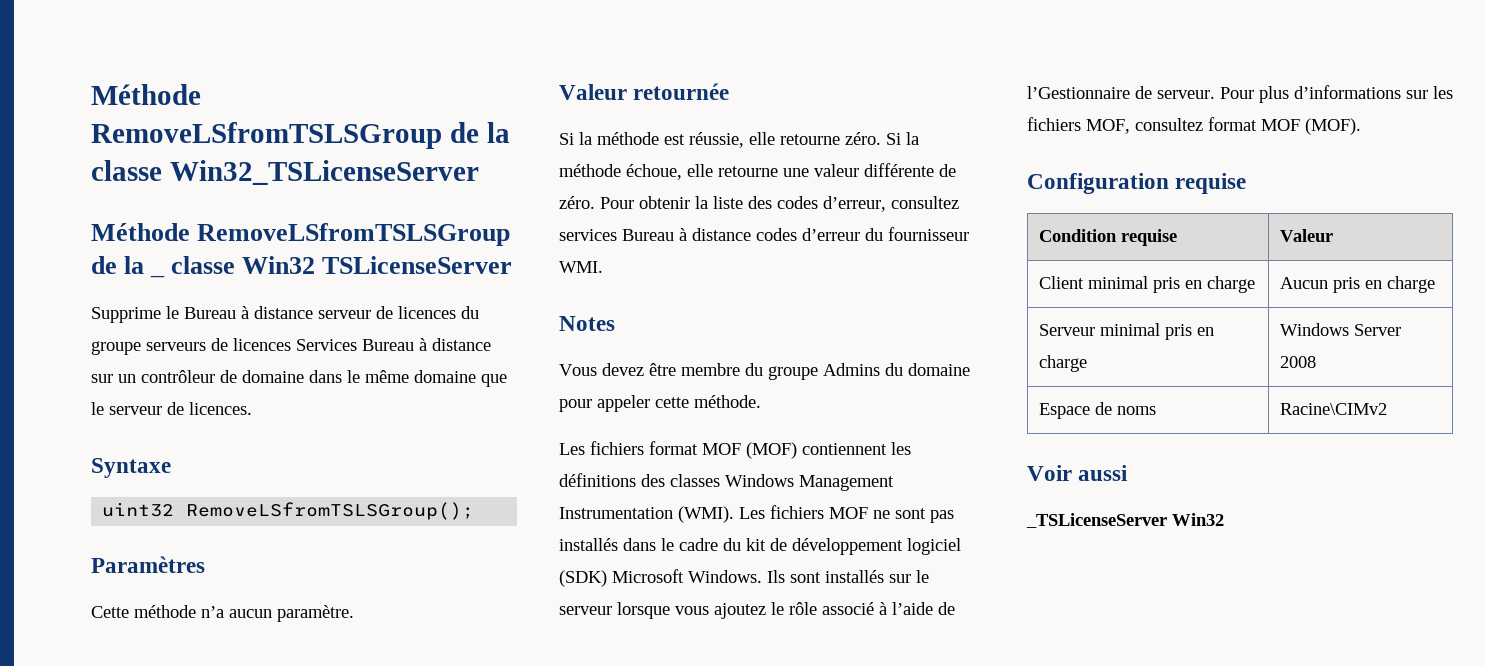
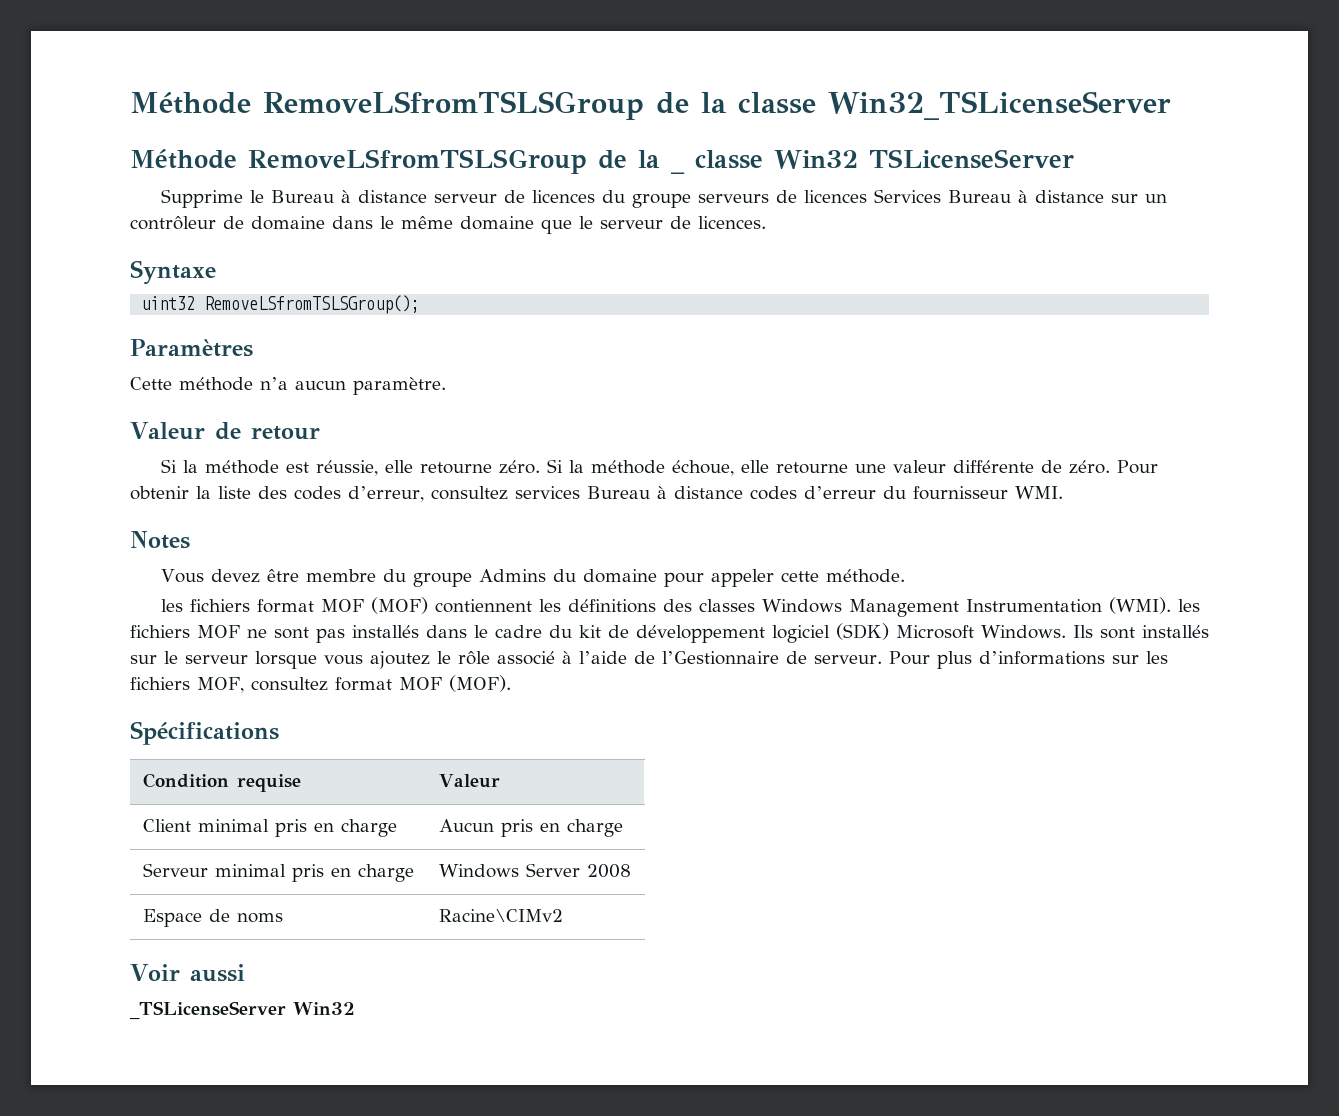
- Valeur retournée
+ Valeur de retour
- Les fichiers format MOF (MOF) contiennent les définitions des classes Windows Management Instrumentation (WMI). Les fichiers MOF ne sont pas installés dans le cadre du kit de développement logiciel (SDK) Microsoft Windows.
+ les fichiers format MOF (MOF) contiennent les définitions des classes Windows Management Instrumentation (WMI). les fichiers MOF ne sont pas installés dans le cadre du kit de développement logiciel (SDK) Microsoft Windows.
- Configuration requise
+ Spécifications

